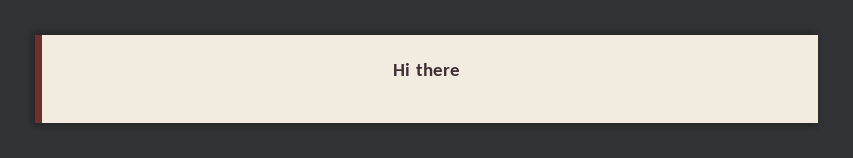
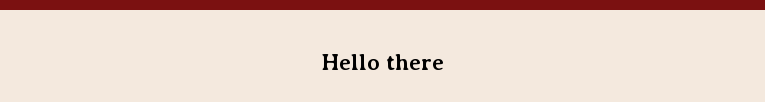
- Hi there
+ Hello there

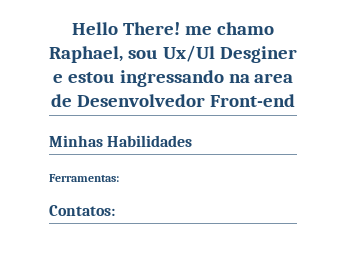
- Hello there
+ Hello There! me chamo Raphael, sou Ux/Ul Desginer e estou ingressando na area de Desenvolvedor Front-end
+ Minhas Habilidades
+ Ferramentas:
+ Contatos:

